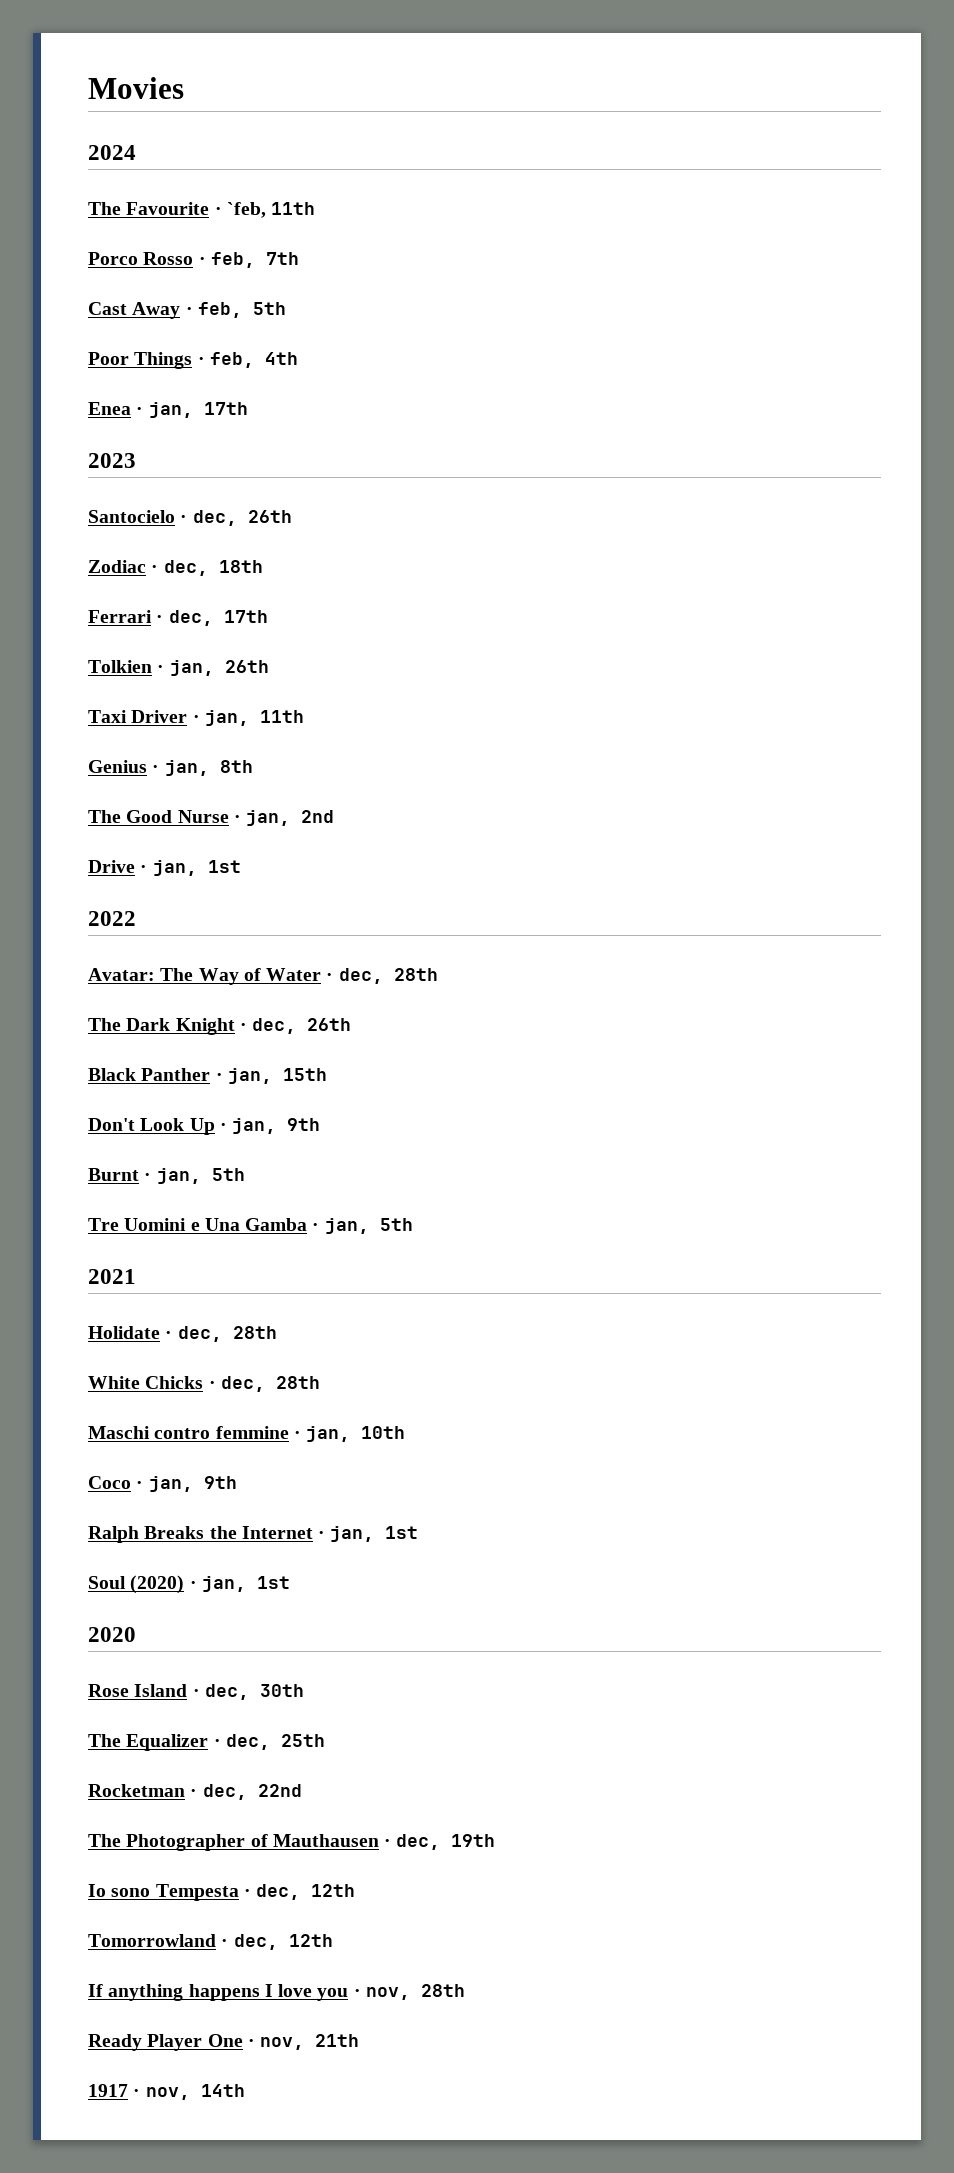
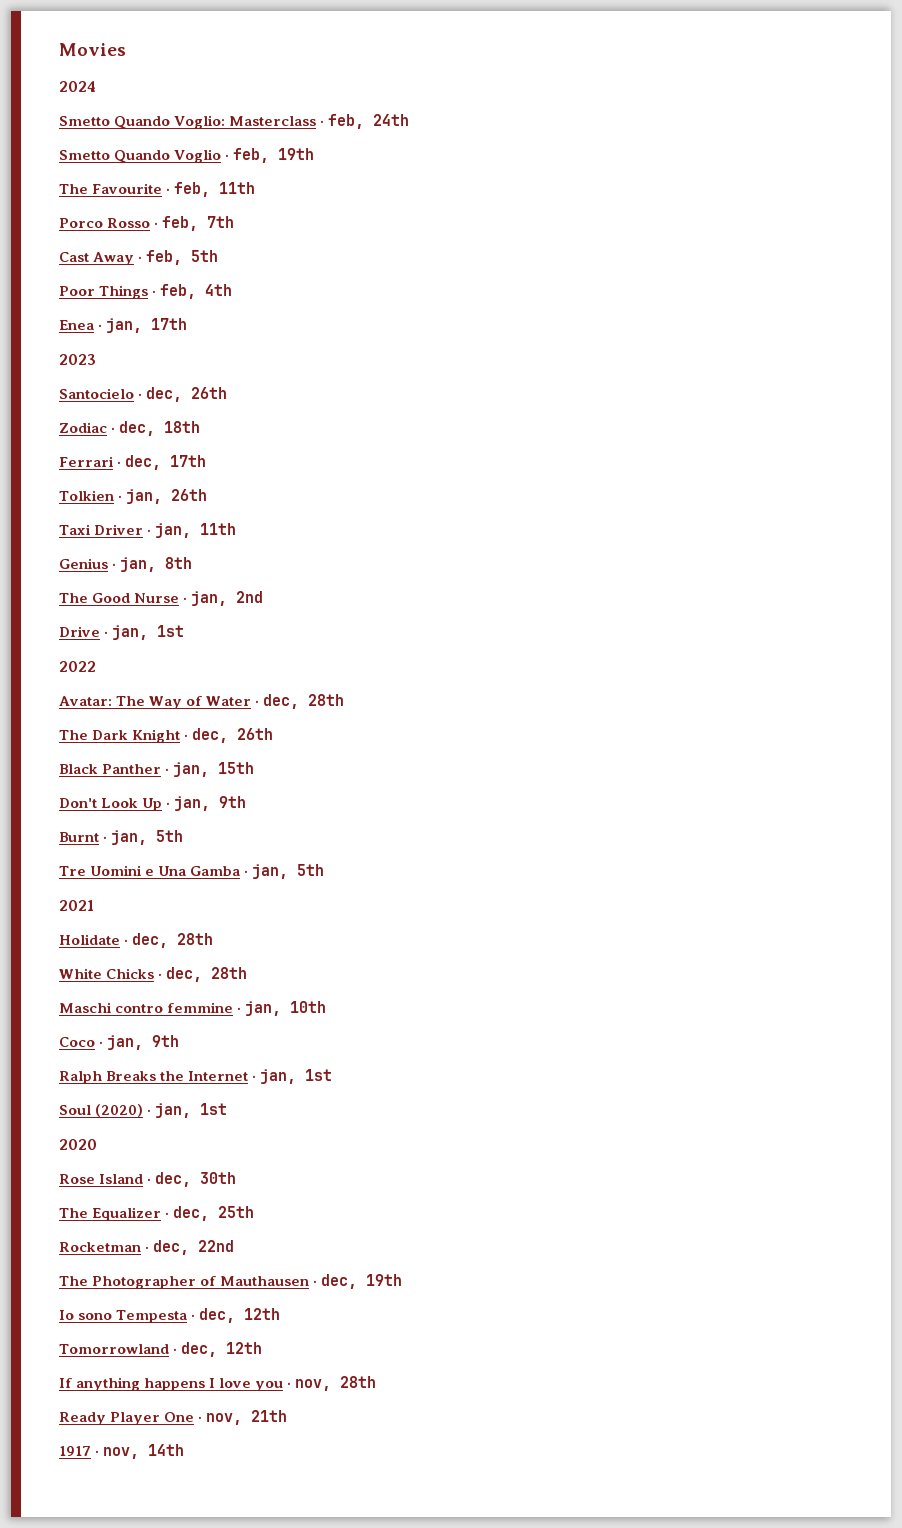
+ Smetto Quando Voglio: Masterclass · feb, 24th
+ Smetto Quando Voglio · feb, 19th
- The Favourite · `feb, 11th
+ The Favourite · feb, 11th

